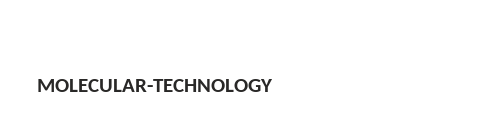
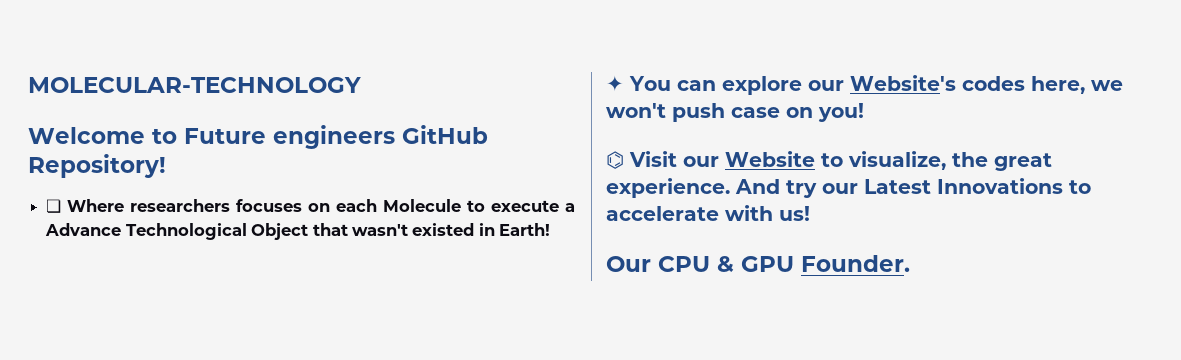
+ Welcome to Future engineers GitHub Repository!
+ ❏ Where researchers focuses on each Molecule to execute a Advance Technological Object that wasn't existed in Earth!
+ ✦ You can explore our Website's codes here, we won't push case on you!
+ ⌬ Visit our Website to visualize, the great experience. And try our Latest Innovations to accelerate with us!
+ Our CPU & GPU Founder.

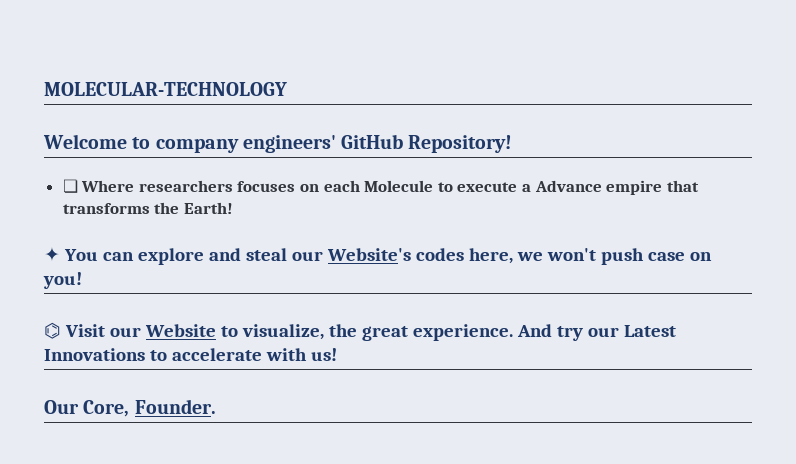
- Welcome to Future engineers GitHub Repository!
+ Welcome to company engineers' GitHub Repository!
- ❏ Where researchers focuses on each Molecule to execute a Advance Technological Object that wasn't existed in Earth!
+ ❏ Where researchers focuses on each Molecule to execute a Advance empire that transforms the Earth!
- ✦ You can explore our Website's codes here, we won't push case on you!
+ ✦ You can explore and steal our Website's codes here, we won't push case on you!
- Our CPU & GPU Founder.
+ Our Core, Founder.

